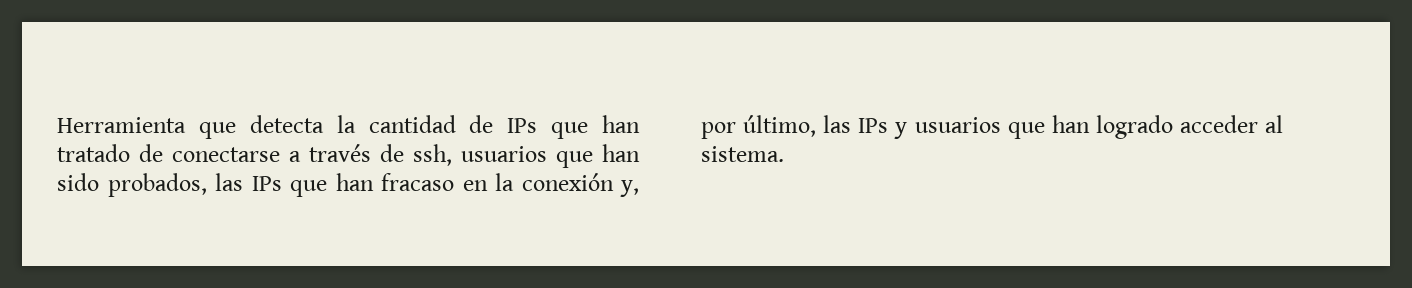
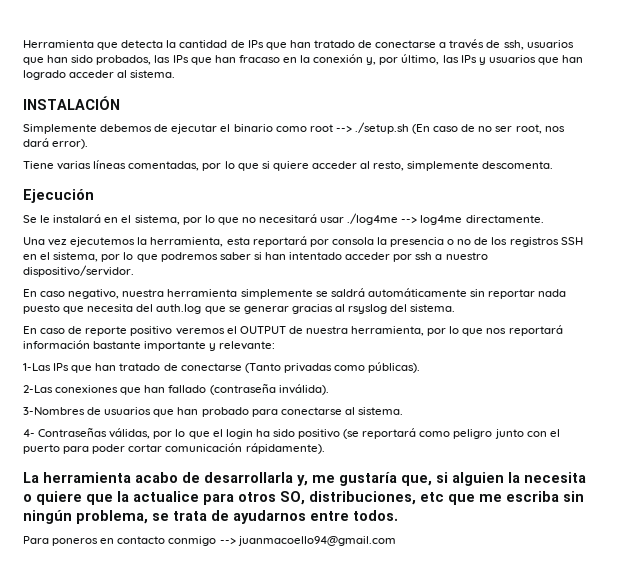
+ INSTALACIÓN
+ Simplemente debemos de ejecutar el binario como root --> ./setup.sh (En caso de no ser root, nos dará error).
+ Tiene varias líneas comentadas, por lo que si quiere acceder al resto, simplemente descomenta.
+ Ejecución
+ Se le instalará en el sistema, por lo que no necesitará usar ./log4me --> log4me directamente.
+ Una vez ejecutemos la herramienta, esta reportará por consola la presencia o no de los registros SSH en el sistema, por lo que podremos saber si han intentado acceder por ssh a nuestro dispositivo/servidor.
+ En caso negativo, nuestra herramienta simplemente se saldrá automáticamente sin reportar nada puesto que necesita del auth.log que se generar gracias al rsyslog del sistema.
+ En caso de reporte positivo veremos el OUTPUT de nuestra herramienta, por lo que nos reportará información bastante importante y relevante:
+ 1-Las IPs que han tratado de conectarse (Tanto privadas como públicas).
+ 2-Las conexiones que han fallado (contraseña inválida).
+ 3-Nombres de usuarios que han probado para conectarse al sistema.
+ 4- Contraseñas válidas, por lo que el login ha sido positivo (se reportará como peligro junto con el puerto para poder cortar comunicación rápidamente).
+ La herramienta acabo de desarrollarla y, me gustaría que, si alguien la necesita o quiere que la actualice para otros SO, distribuciones, etc que me escriba sin ningún problema, se trata de ayudarnos entre todos.
+ Para poneros en contacto conmigo --> juanmacoello94@gmail.com

